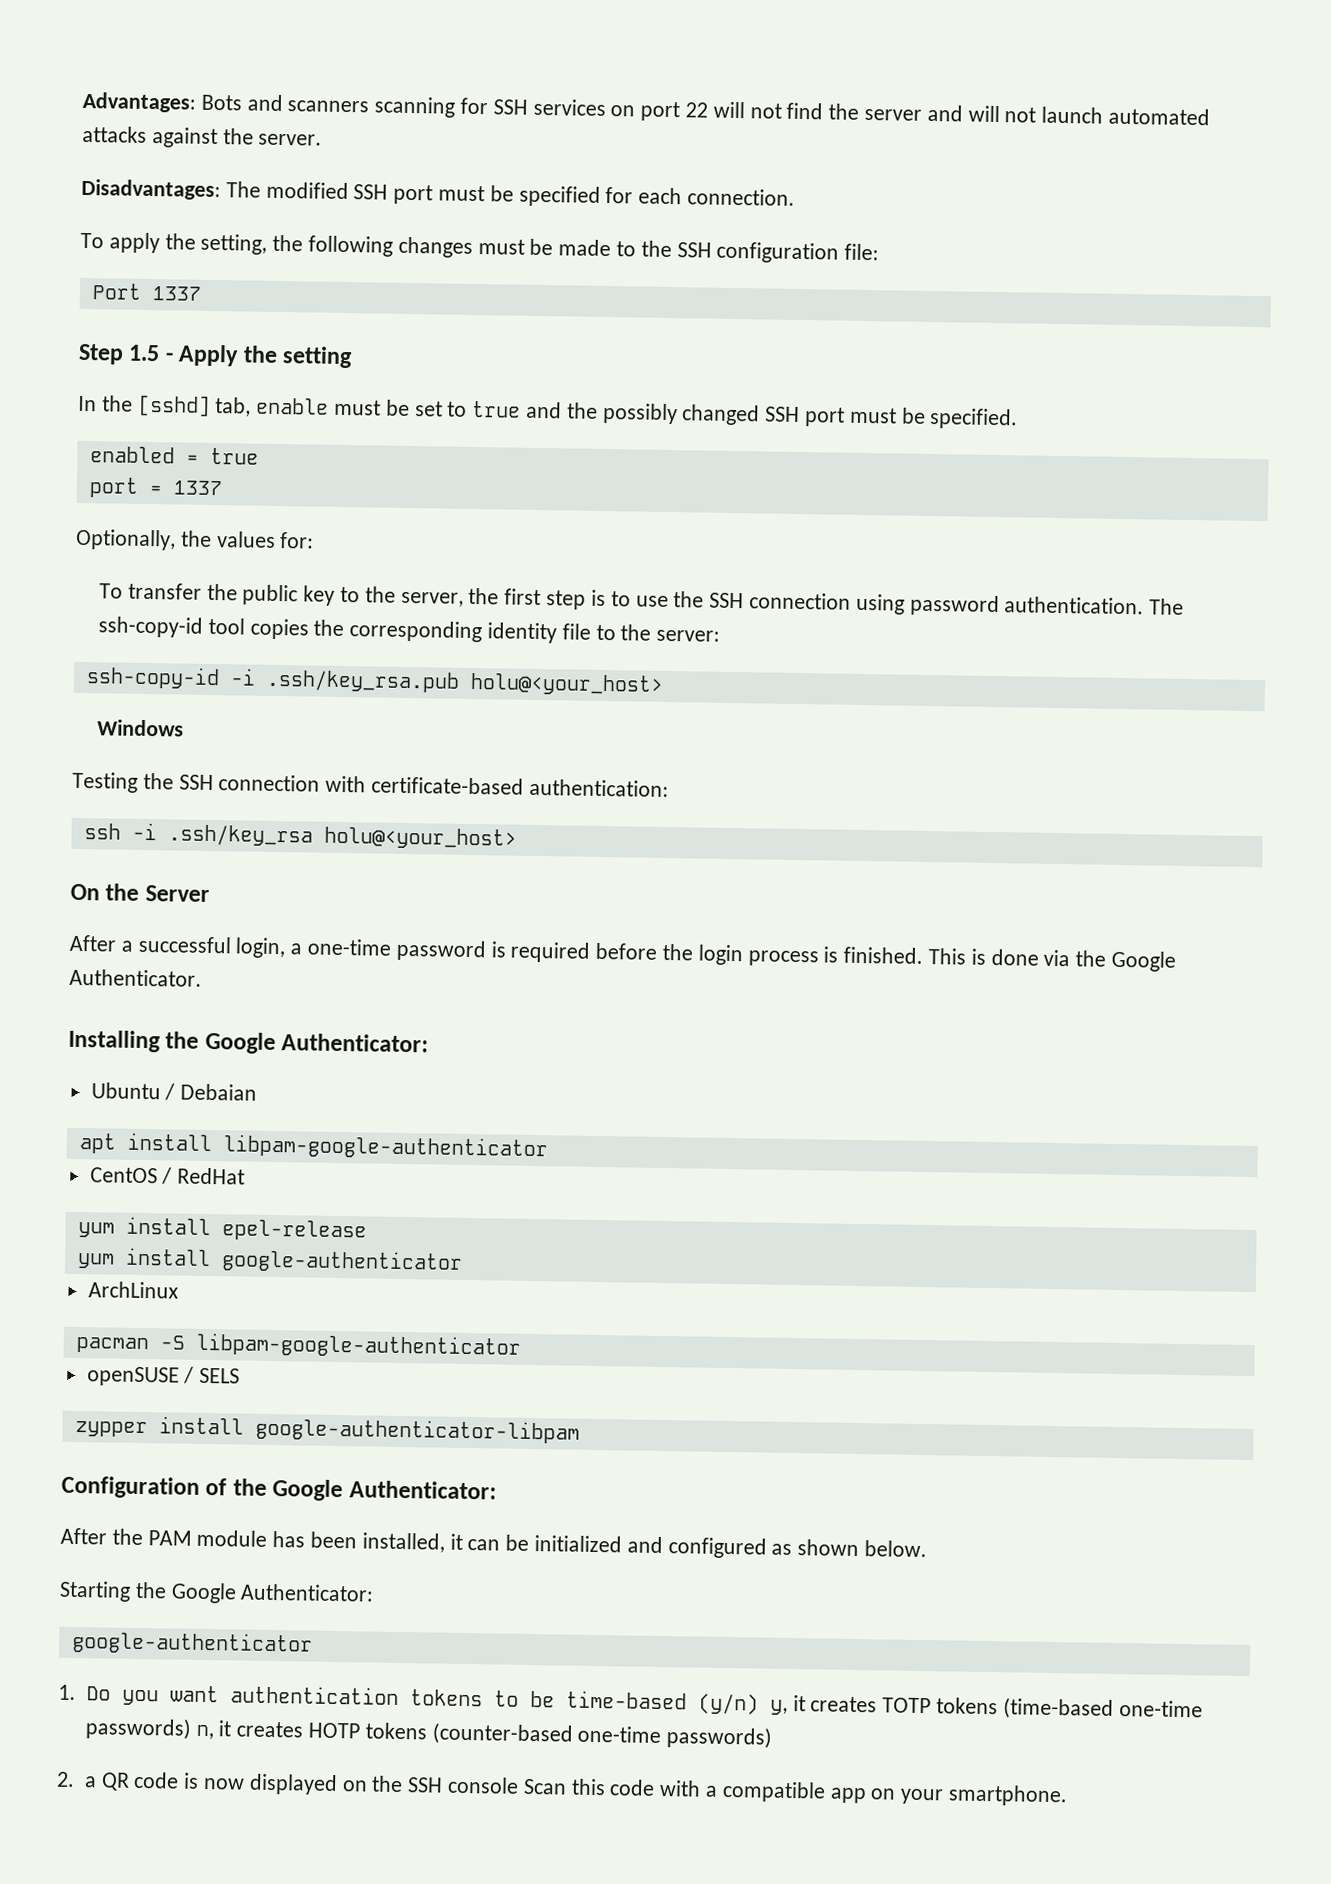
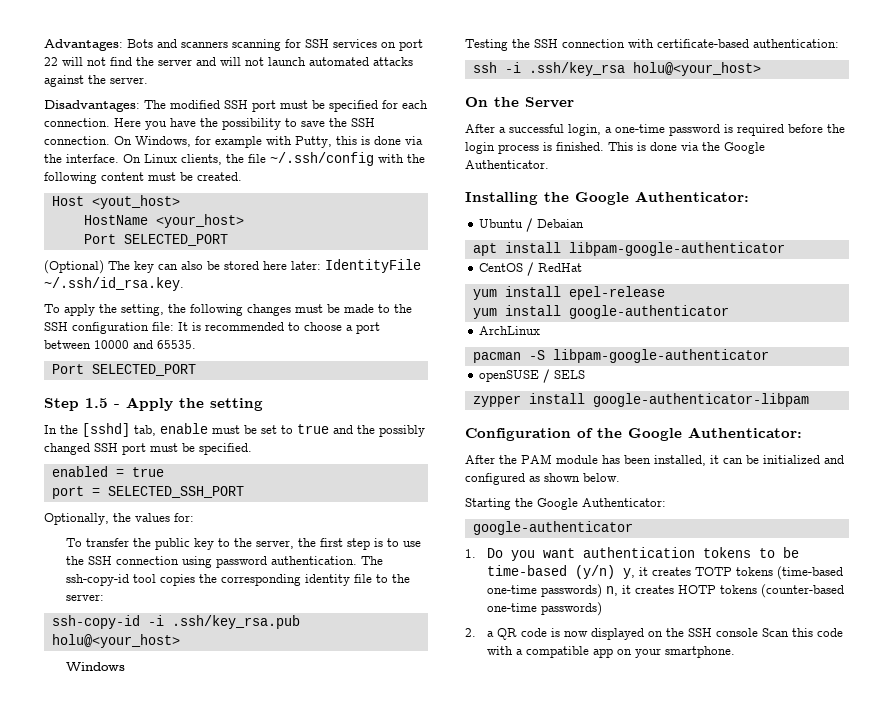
+ Here you have the possibility to save the SSH connection. On Windows, for example with Putty, this is done via the interface. On Linux clients, the file ~/.ssh/config with the following content must be created.
+ Host <yout_host>
+ HostName <your_host>
+ Port SELECTED_PORT
+ (Optional) The key can also be stored here later: IdentityFile ~/.ssh/id_rsa.key.
- To apply the setting, the following changes must be made to the SSH configuration file:
- Port 1337
+ To apply the setting, the following changes must be made to the SSH configuration file: It is recommended to choose a port between 10000 and 65535.
+ Port SELECTED_PORT
- port = 1337
+ port = SELECTED_SSH_PORT

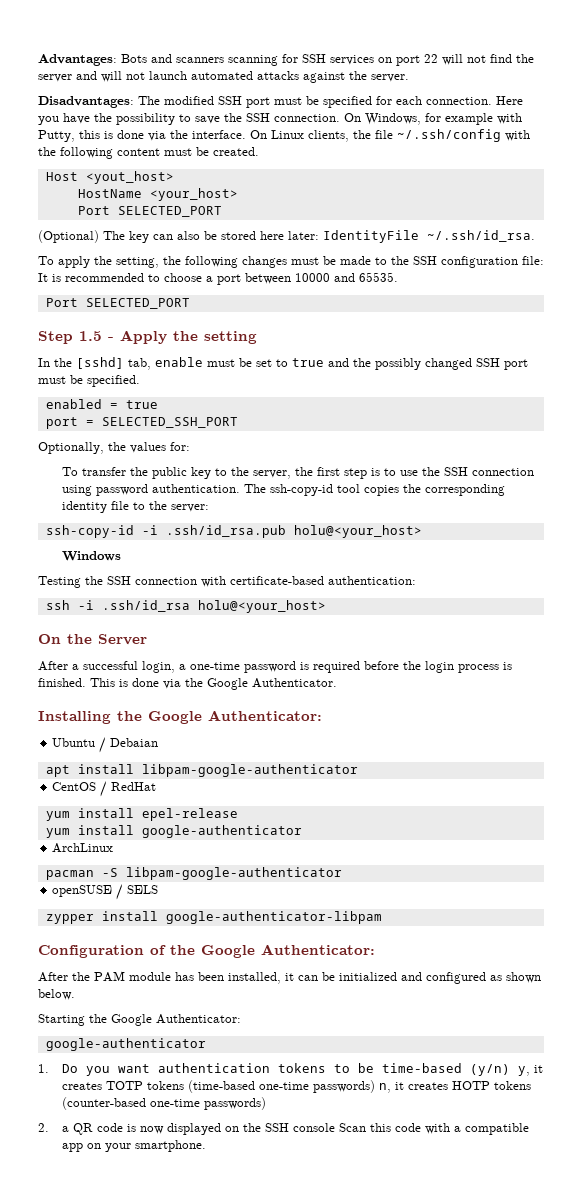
- (Optional) The key can also be stored here later: IdentityFile ~/.ssh/id_rsa.key.
+ (Optional) The key can also be stored here later: IdentityFile ~/.ssh/id_rsa.
- ssh-copy-id -i .ssh/key_rsa.pub holu@<your_host>
+ ssh-copy-id -i .ssh/id_rsa.pub holu@<your_host>
- ssh -i .ssh/key_rsa holu@<your_host>
+ ssh -i .ssh/id_rsa holu@<your_host>

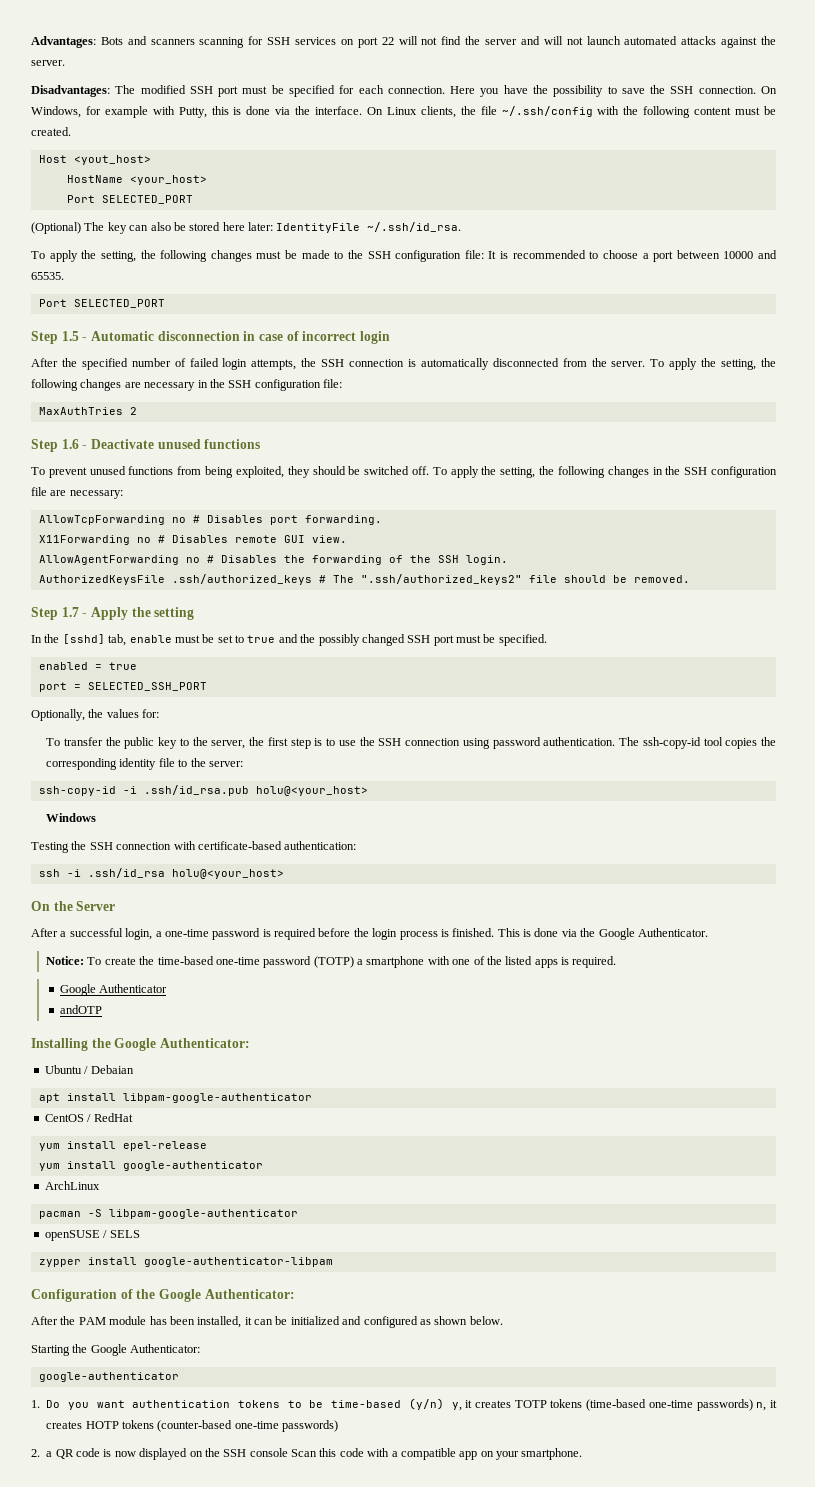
- Step 1.5 - Apply the setting
+ Step 1.5 - Automatic disconnection in case of incorrect login
+ After the specified number of failed login attempts, the SSH connection is automatically disconnected from the server. To apply the setting, the following changes are necessary in the SSH configuration file:
+ MaxAuthTries 2
+ Step 1.6 - Deactivate unused functions
+ To prevent unused functions from being exploited, they should be switched off. To apply the setting, the following changes in the SSH configuration file are necessary:
+ AllowTcpForwarding no # Disables port forwarding.
+ X11Forwarding no # Disables remote GUI view.
+ AllowAgentForwarding no # Disables the forwarding of the SSH login.
+ AuthorizedKeysFile .ssh/authorized_keys # The ".ssh/authorized_keys2" file should be removed.
+ Step 1.7 - Apply the setting
+ Notice: To create the time-based one-time password (TOTP) a smartphone with one of the listed apps is required.
+ Google Authenticator
+ andOTP

